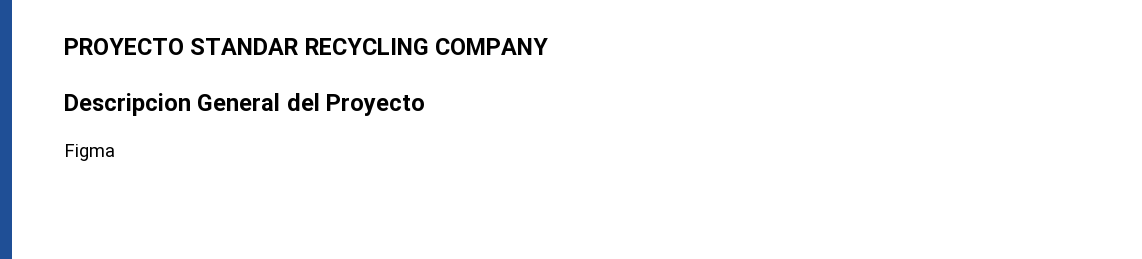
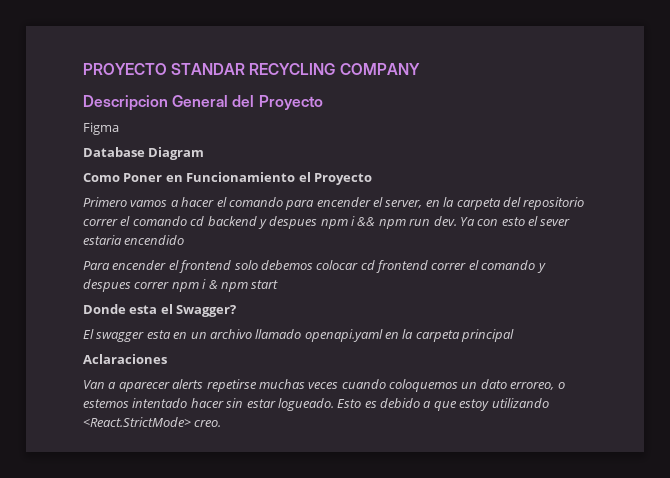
+ Database Diagram
+ Como Poner en Funcionamiento el Proyecto
+ Primero vamos a hacer el comando para encender el server, en la carpeta del repositorio correr el comando cd backend y despues npm i && npm run dev. Ya con esto el sever estaria encendido
+ Para encender el frontend solo debemos colocar cd frontend correr el comando y despues correr npm i & npm start
+ Donde esta el Swagger?
+ El swagger esta en un archivo llamado openapi.yaml en la carpeta principal
+ Aclaraciones
+ Van a aparecer alerts repetirse muchas veces cuando coloquemos un dato erroreo, o estemos intentado hacer sin estar logueado. Esto es debido a que estoy utilizando <React.StrictMode> creo.

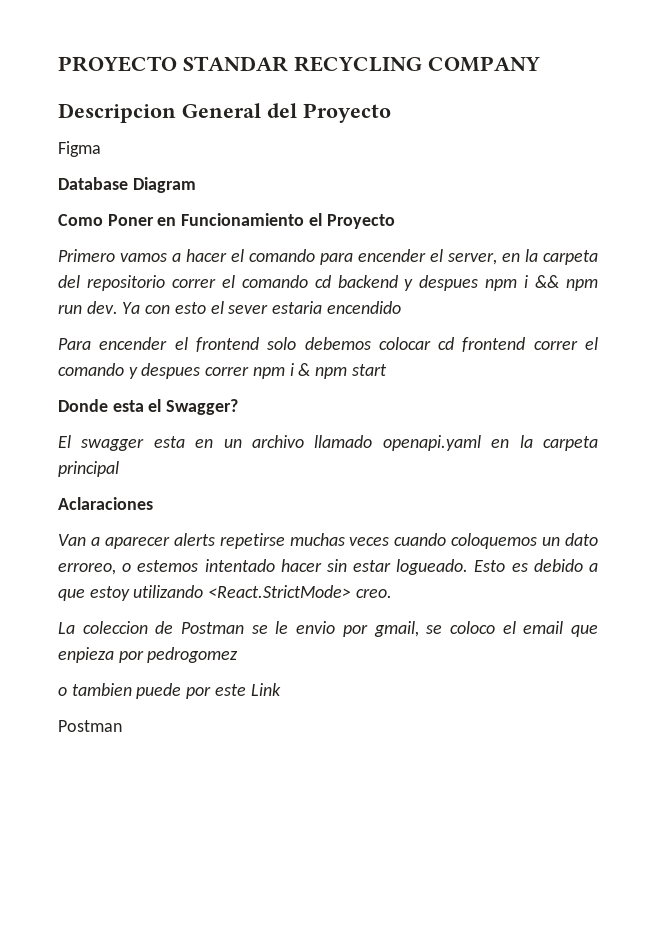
+ La coleccion de Postman se le envio por gmail, se coloco el email que enpieza por pedrogomez
+ o tambien puede por este Link
+ Postman

